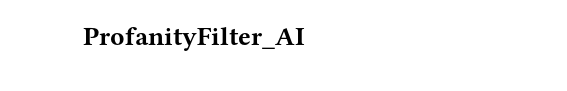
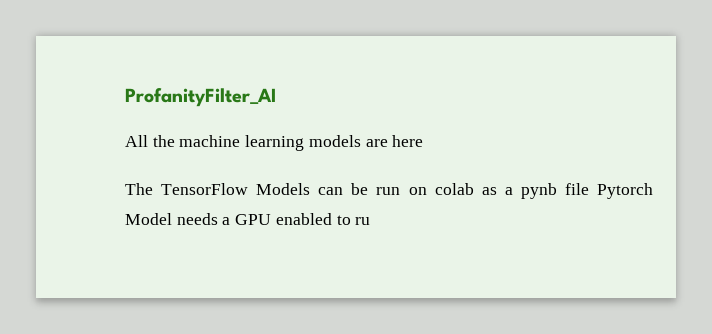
+ All the machine learning models are here
+ The TensorFlow Models can be run on colab as a pynb file Pytorch Model needs a GPU enabled to ru

